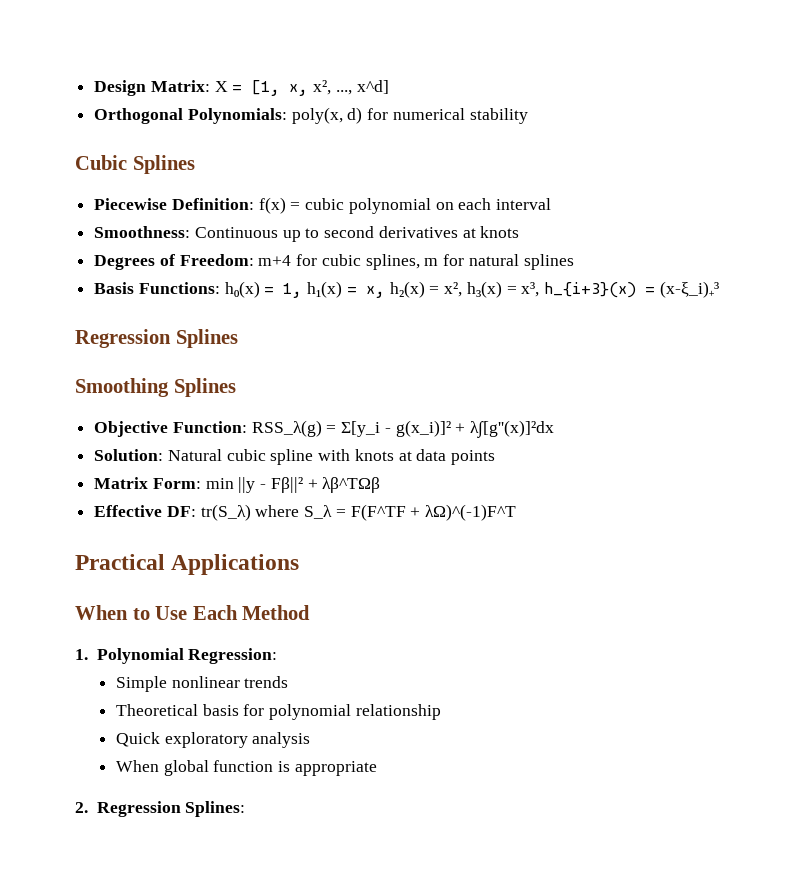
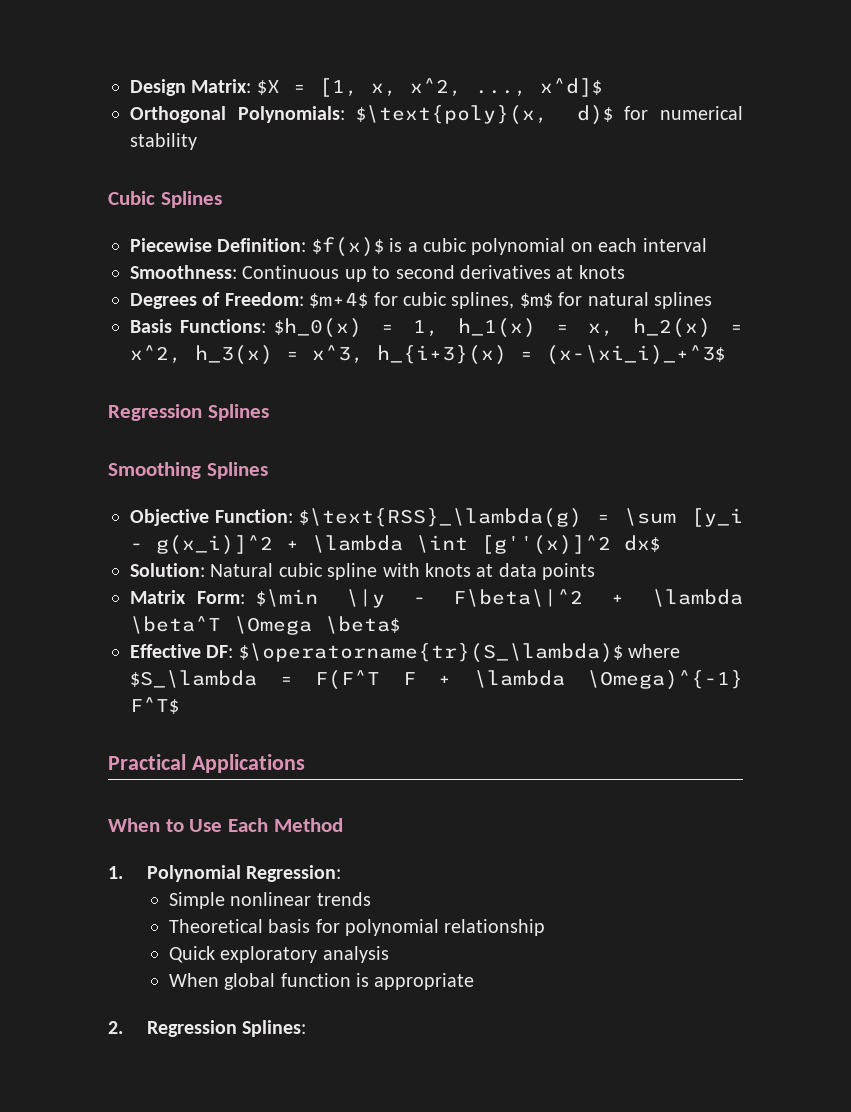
- Design Matrix: X = [1, x, x², ..., x^d]
+ Design Matrix: $X = [1, x, x^2, ..., x^d]$
- Orthogonal Polynomials: poly(x, d) for numerical stability
+ Orthogonal Polynomials: $\text{poly}(x, d)$ for numerical stability
- Piecewise Definition: f(x) = cubic polynomial on each interval
+ Piecewise Definition: $f(x)$ is a cubic polynomial on each interval
- Degrees of Freedom: m+4 for cubic splines, m for natural splines
+ Degrees of Freedom: $m+4$ for cubic splines, $m$ for natural splines
- Basis Functions: h₀(x) = 1, h₁(x) = x, h₂(x) = x², h₃(x) = x³, h_{i+3}(x) = (x-ξ_i)₊³
+ Basis Functions: $h_0(x) = 1, h_1(x) = x, h_2(x) = x^2, h_3(x) = x^3, h_{i+3}(x) = (x-\xi_i)_+^3$
- Objective Function: RSS_λ(g) = Σ[y_i - g(x_i)]² + λ∫[g''(x)]²dx
+ Objective Function: $\text{RSS}_\lambda(g) = \sum [y_i - g(x_i)]^2 + \lambda \int [g''(x)]^2 dx$
- Matrix Form: min ||y - Fβ||² + λβ^TΩβ
- Effective DF: tr(S_λ) where S_λ = F(F^TF + λΩ)^(-1)F^T
+ Matrix Form: $\min \|y - F\beta\|^2 + \lambda \beta^T \Omega \beta$
+ Effective DF: $\operatorname{tr}(S_\lambda)$ where $S_\lambda = F(F^T F + \lambda \Omega)^{-1} F^T$

